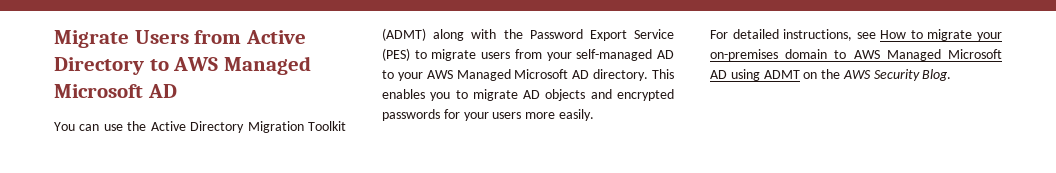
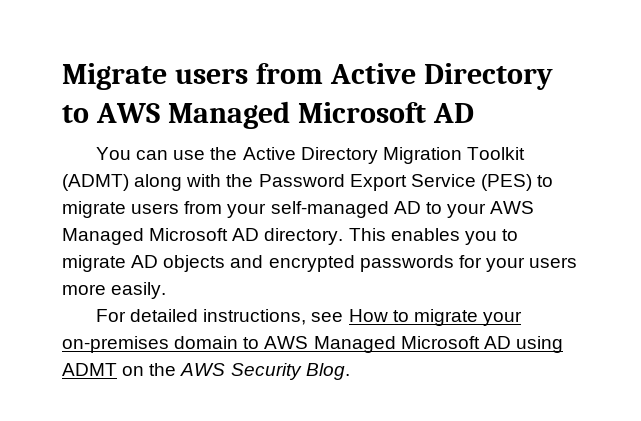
- Migrate Users from Active Directory to AWS Managed Microsoft AD
+ Migrate users from Active Directory to AWS Managed Microsoft AD

